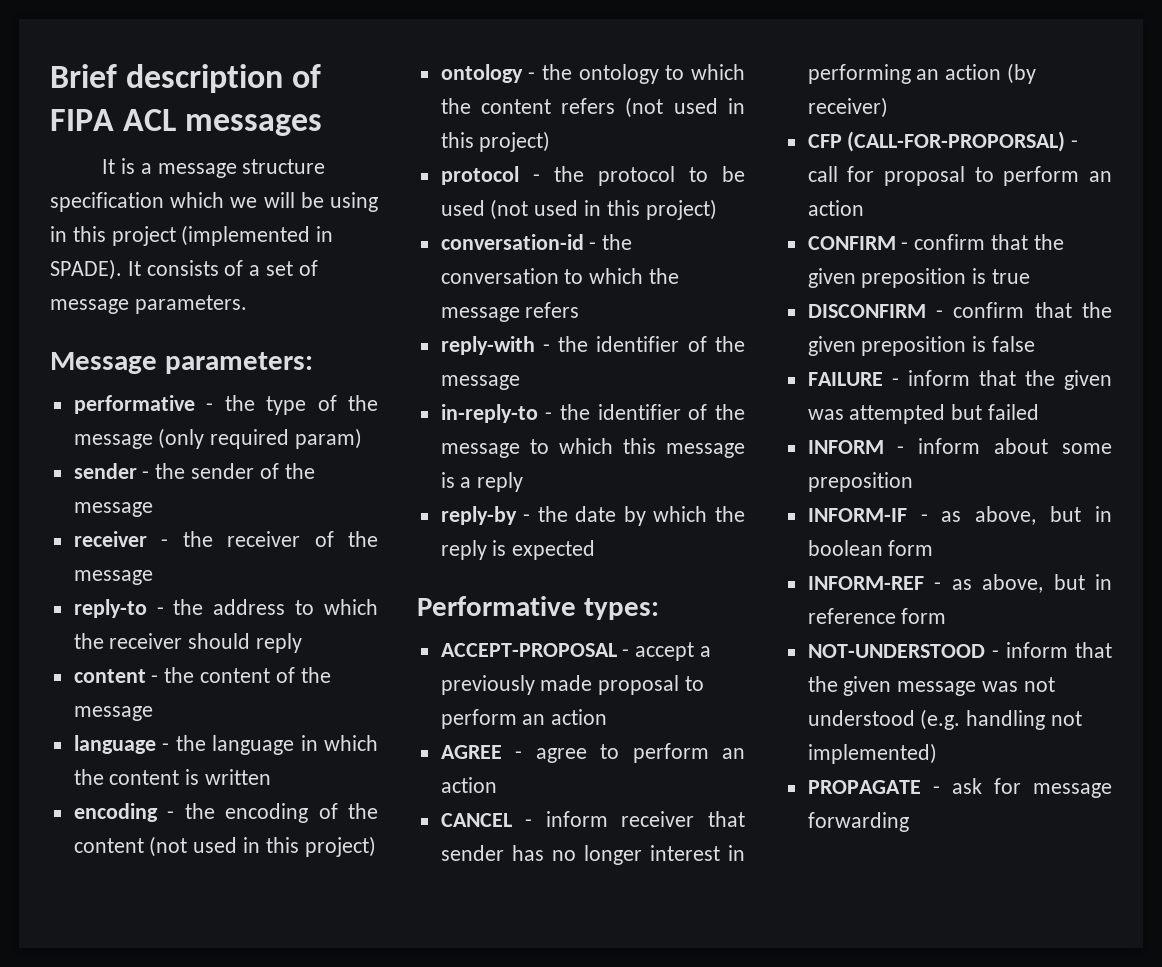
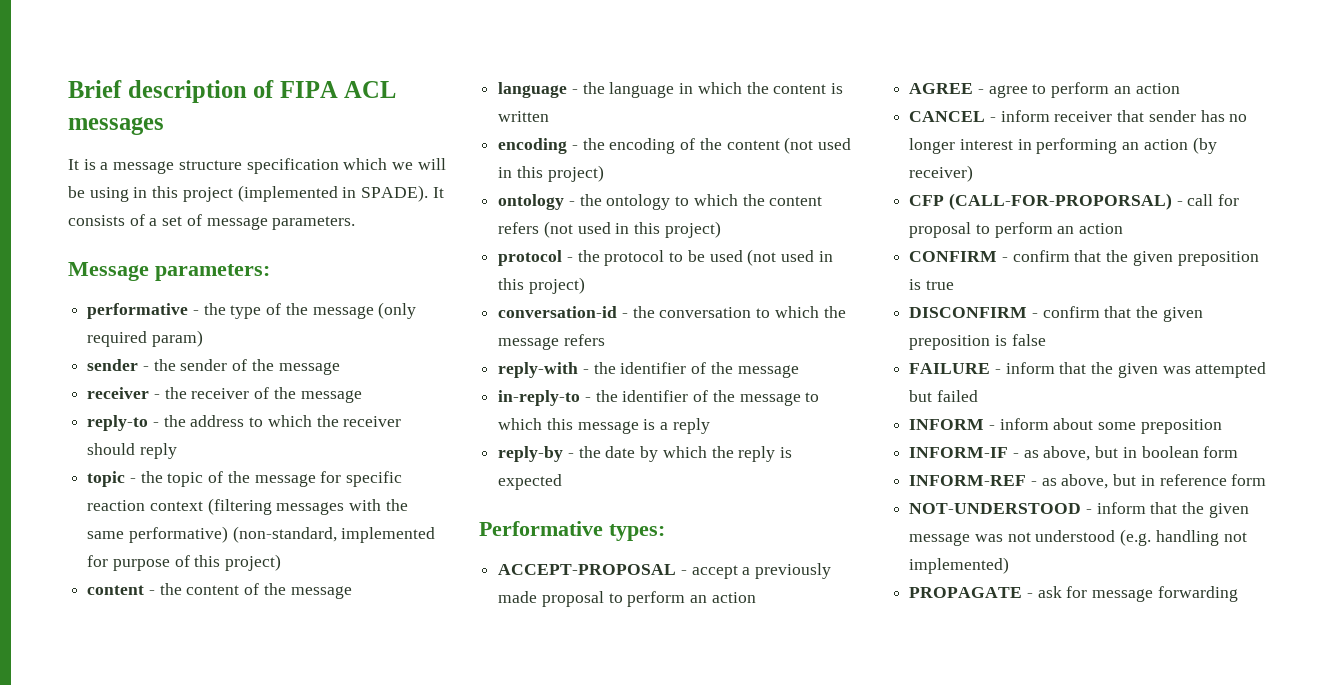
+ topic - the topic of the message for specific reaction context (filtering messages with the same performative) (non-standard, implemented for purpose of this project)

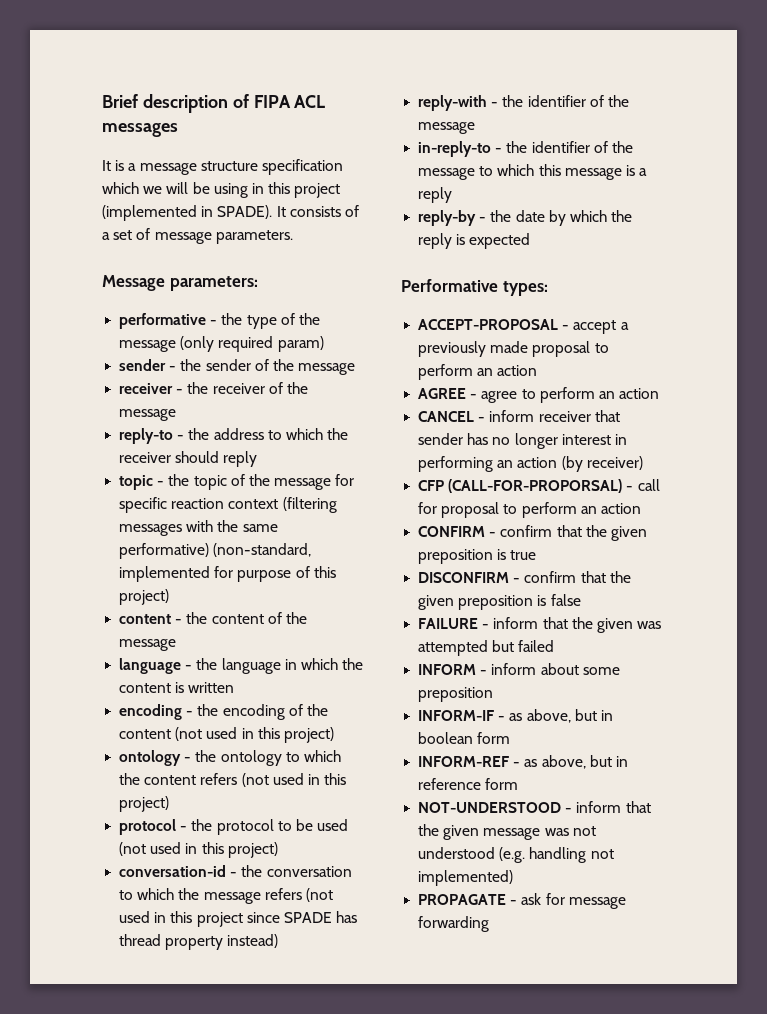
- conversation-id - the conversation to which the message refers
+ conversation-id - the conversation to which the message refers (not used in this project since SPADE has thread property instead)

